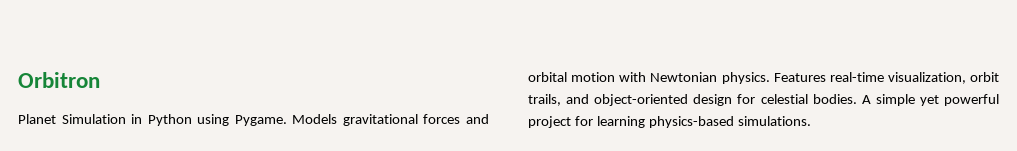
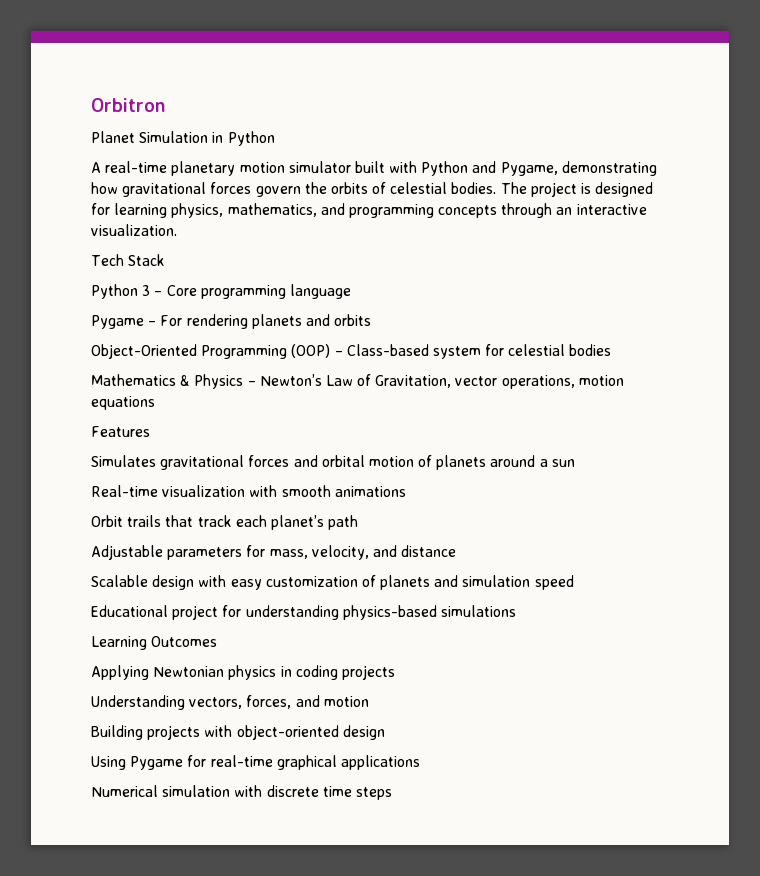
- Planet Simulation in Python using Pygame. Models gravitational forces and orbital motion with Newtonian physics. Features real-time visualization, orbit trails, and object-oriented design for celestial bodies. A simple yet powerful project for learning physics-based simulations.
+ Planet Simulation in Python
+ A real-time planetary motion simulator built with Python and Pygame, demonstrating how gravitational forces govern the orbits of celestial bodies. The project is designed for learning physics, mathematics, and programming concepts through an interactive visualization.
+ Tech Stack
+ Python 3 – Core programming language
+ Pygame – For rendering planets and orbits
+ Object-Oriented Programming (OOP) – Class-based system for celestial bodies
+ Mathematics & Physics – Newton’s Law of Gravitation, vector operations, motion equations
+ Features
+ Simulates gravitational forces and orbital motion of planets around a sun
+ Real-time visualization with smooth animations
+ Orbit trails that track each planet’s path
+ Adjustable parameters for mass, velocity, and distance
+ Scalable design with easy customization of planets and simulation speed
+ Educational project for understanding physics-based simulations
+ Learning Outcomes
+ Applying Newtonian physics in coding projects
+ Understanding vectors, forces, and motion
+ Building projects with object-oriented design
+ Using Pygame for real-time graphical applications
+ Numerical simulation with discrete time steps

